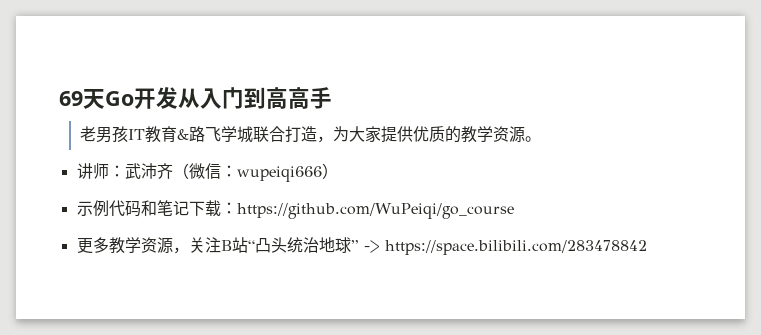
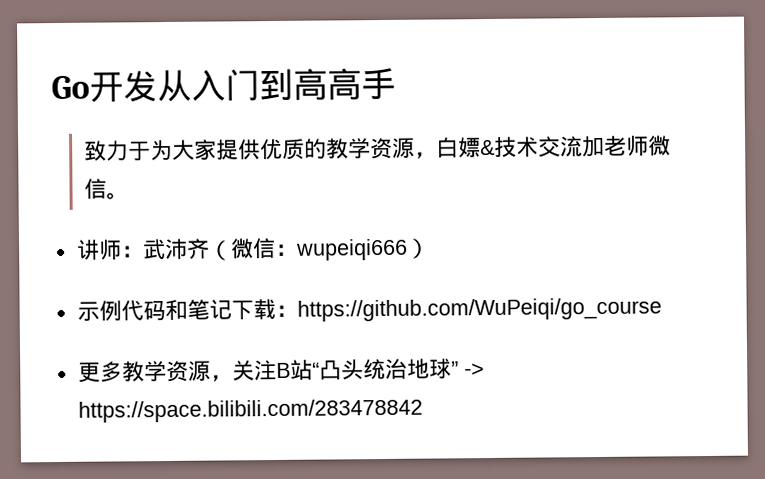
- 69天Go开发从入门到高高手
+ Go开发从入门到高高手
- 老男孩IT教育&路飞学城联合打造，为大家提供优质的教学资源。
+ 致力于为大家提供优质的教学资源，白嫖&技术交流加老师微信。

